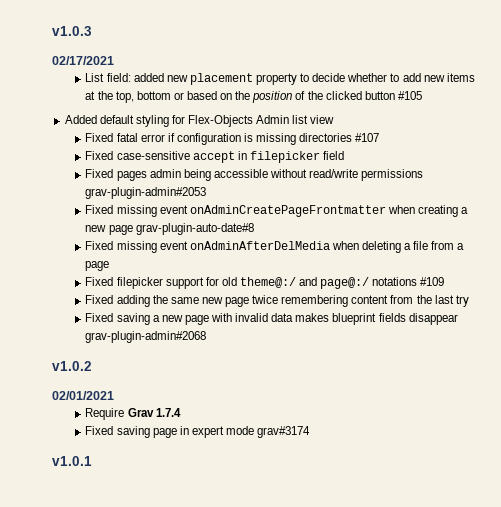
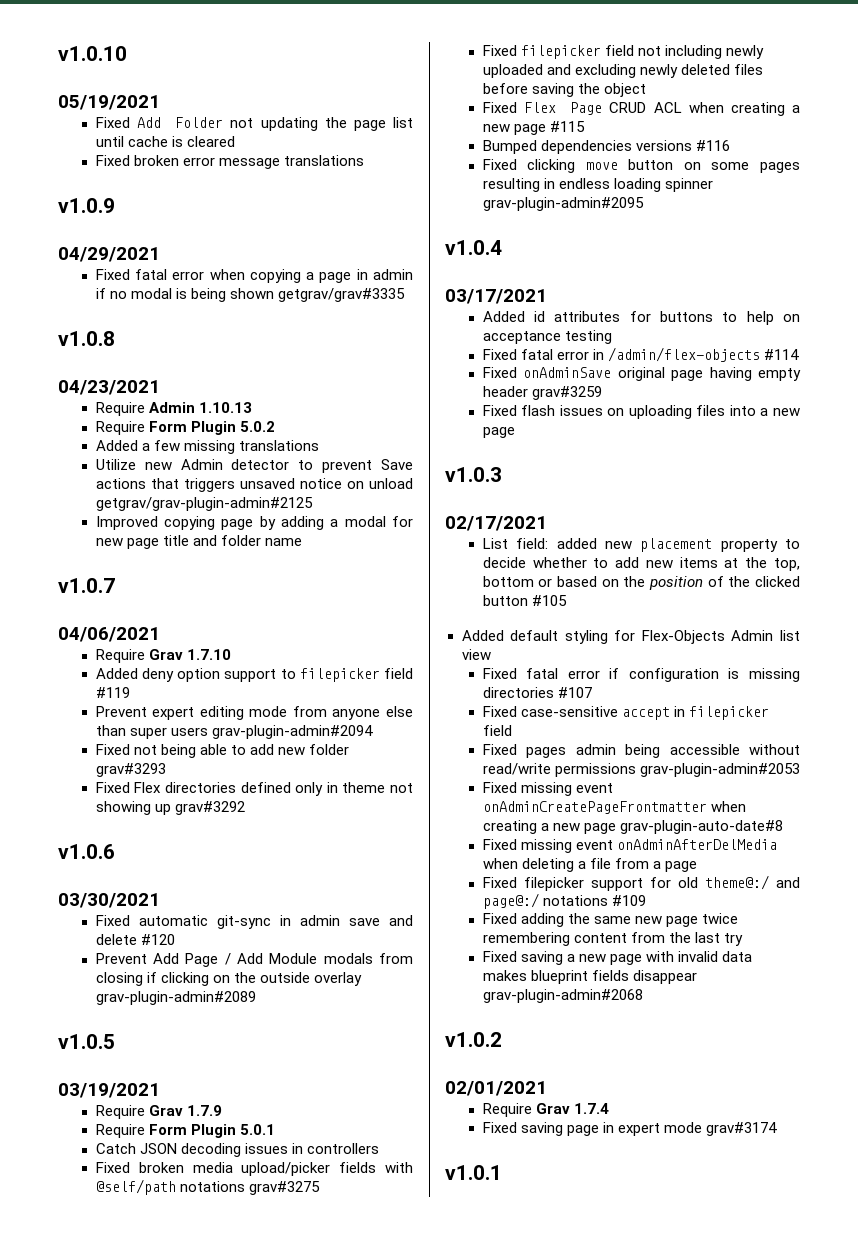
+ v1.0.10
+ 05/19/2021
+ Fixed Add Folder not updating the page list until cache is cleared
+ Fixed broken error message translations
+ v1.0.9
+ 04/29/2021
+ Fixed fatal error when copying a page in admin if no modal is being shown getgrav/grav#3335
+ v1.0.8
+ 04/23/2021
+ Require Admin 1.10.13
+ Require Form Plugin 5.0.2
+ Added a few missing translations
+ Utilize new Admin detector to prevent Save actions that triggers unsaved notice on unload getgrav/grav-plugin-admin#2125
+ Improved copying page by adding a modal for new page title and folder name
+ v1.0.7
+ 04/06/2021
+ Require Grav 1.7.10
+ Added deny option support to filepicker field #119
+ Prevent expert editing mode from anyone else than super users grav-plugin-admin#2094
+ Fixed not being able to add new folder grav#3293
+ Fixed Flex directories defined only in theme not showing up grav#3292
+ v1.0.6
+ 03/30/2021
+ Fixed automatic git-sync in admin save and delete #120
+ Prevent Add Page / Add Module modals from closing if clicking on the outside overlay grav-plugin-admin#2089
+ v1.0.5
+ 03/19/2021
+ Require Grav 1.7.9
+ Require Form Plugin 5.0.1
+ Catch JSON decoding issues in controllers
+ Fixed broken media upload/picker fields with @self/path notations grav#3275
+ Fixed filepicker field not including newly uploaded and excluding newly deleted files before saving the object
+ Fixed Flex Page CRUD ACL when creating a new page #115
+ Bumped dependencies versions #116
+ Fixed clicking move button on some pages resulting in endless loading spinner grav-plugin-admin#2095
+ v1.0.4
+ 03/17/2021
+ Added id attributes for buttons to help on acceptance testing
+ Fixed fatal error in /admin/flex-objects #114
+ Fixed onAdminSave original page having empty header grav#3259
+ Fixed flash issues on uploading files into a new page

